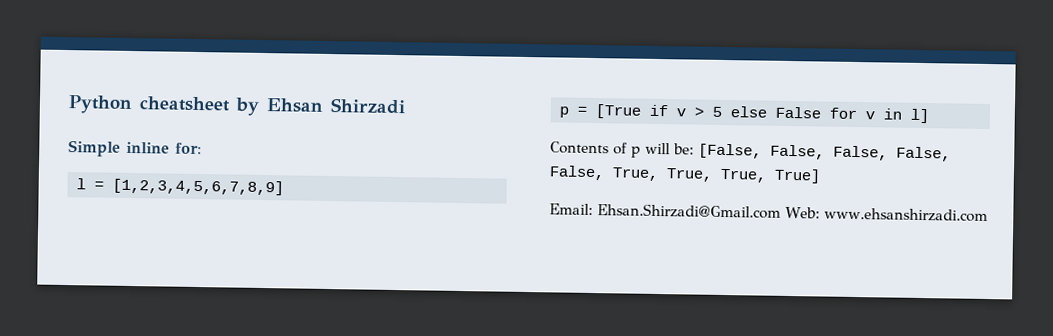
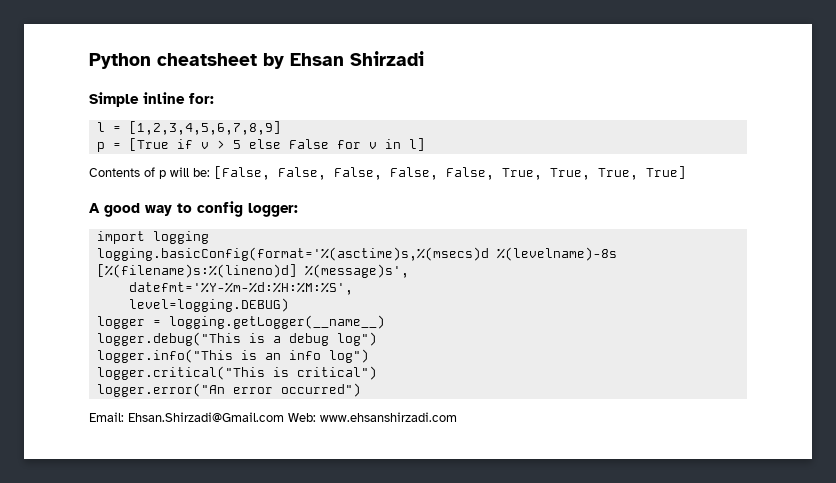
+ A good way to config logger:
+ import logging
+ logging.basicConfig(format='%(asctime)s,%(msecs)d %(levelname)-8s [%(filename)s:%(lineno)d] %(message)s',
+ datefmt='%Y-%m-%d:%H:%M:%S',
+ level=logging.DEBUG)
+ logger = logging.getLogger(__name__)
+ logger.debug("This is a debug log")
+ logger.info("This is an info log")
+ logger.critical("This is critical")
+ logger.error("An error occurred")

